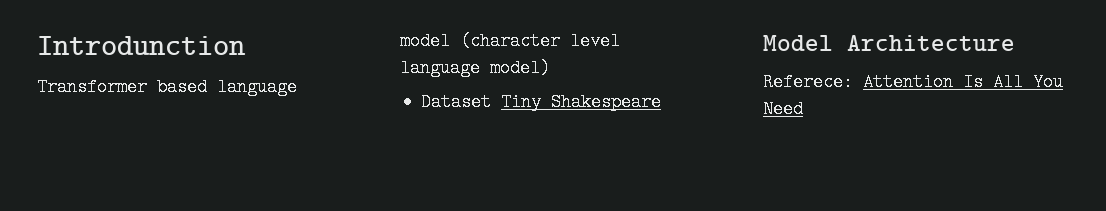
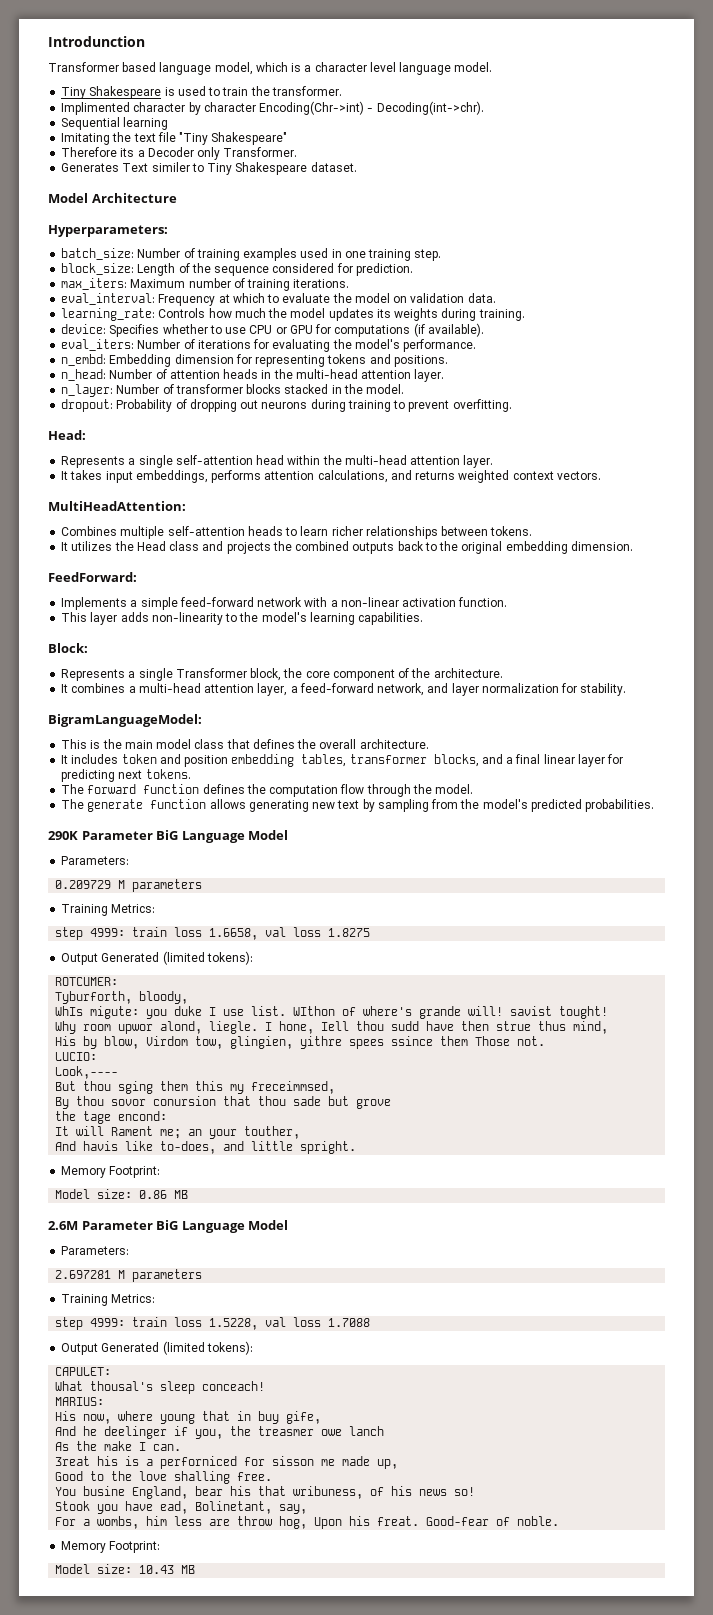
- Transformer based language model (character level language model)
- Dataset Tiny Shakespeare
+ Transformer based language model, which is a character level language model.
+ Tiny Shakespeare is used to train the transformer.
+ Implimented character by character Encoding(Chr->int) - Decoding(int->chr).
+ Sequential learning
+ Imitating the text file "Tiny Shakespeare"
+ Therefore its a Decoder only Transformer.
+ Generates Text similer to Tiny Shakespeare dataset.
  Model Architecture
- Referece: Attention Is All You Need
+ Hyperparameters:
+ batch_size: Number of training examples used in one training step.
+ block_size: Length of the sequence considered for prediction.
+ max_iters: Maximum number of training iterations.
+ eval_interval: Frequency at which to evaluate the model on validation data.
+ learning_rate: Controls how much the model updates its weights during training.
+ device: Specifies whether to use CPU or GPU for computations (if available).
+ eval_iters: Number of iterations for evaluating the model's performance.
+ n_embd: Embedding dimension for representing tokens and positions.
+ n_head: Number of attention heads in the multi-head attention layer.
+ n_layer: Number of transformer blocks stacked in the model.
+ dropout: Probability of dropping out neurons during training to prevent overfitting.
+ Head:
+ Represents a single self-attention head within the multi-head attention layer.
+ It takes input embeddings, performs attention calculations, and returns weighted context vectors.
+ MultiHeadAttention:
+ Combines multiple self-attention heads to learn richer relationships between tokens.
+ It utilizes the Head class and projects the combined outputs back to the original embedding dimension.
+ FeedForward:
+ Implements a simple feed-forward network with a non-linear activation function.
+ This layer adds non-linearity to the model's learning capabilities.
+ Block:
+ Represents a single Transformer block, the core component of the architecture.
+ It combines a multi-head attention layer, a feed-forward network, and layer normalization for stability.
+ BigramLanguageModel:
+ This is the main model class that defines the overall architecture.
+ It includes token and position embedding tables, transformer blocks, and a final linear layer for predicting next tokens.
+ The forward function defines the computation flow through the model.
+ The generate function allows generating new text by sampling from the model's predicted probabilities.
+ 290K Parameter BiG Language Model
+ Parameters:
+ 0.209729 M parameters
+ Training Metrics:
+ step 4999: train loss 1.6658, val loss 1.8275
+ Output Generated (limited tokens):
+ ROTCUMER:
+ Tyburforth, bloody,
+ WhIs migute: you duke I use list. WIthon of where's grande will! savist tought!
+ Why room upwor alond, liegle. I hone, Iell thou sudd have then strue thus mind,
+ His by blow, Virdom tow, glingien, yithre spees ssince them Those not.
+ LUCIO:
+ Look,----
+ But thou sging them this my freceimmsed,
+ By thou sovor conursion that thou sade but grove
+ the tage encond:
+ It will Rament me; an your touther,
+ And havis like to-does, and little spright.
+ Memory Footprint:
+ Model size: 0.86 MB
+ 2.6M Parameter BiG Language Model
+ Parameters:
+ 2.697281 M parameters
+ Training Metrics:
+ step 4999: train loss 1.5228, val loss 1.7088
+ Output Generated (limited tokens):
+ CAPULET:
+ What thousal's sleep conceach!
+ MARIUS:
+ His now, where young that in buy gife,
+ And he deelinger if you, the treasmer owe lanch
+ As the make I can.
+ 3reat his is a perforniced for sisson me made up,
+ Good to the love shalling free.
+ You busine England, bear his that wribuness, of his news so!
+ Stook you have ead, Bolinetant, say,
+ For a wombs, him less are throw hog, Upon his freat. Good-fear of noble.
+ Memory Footprint:
+ Model size: 10.43 MB

